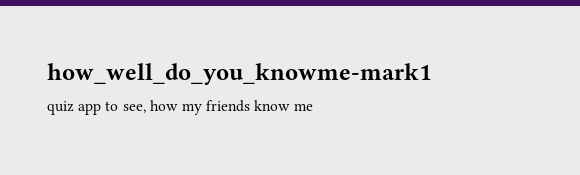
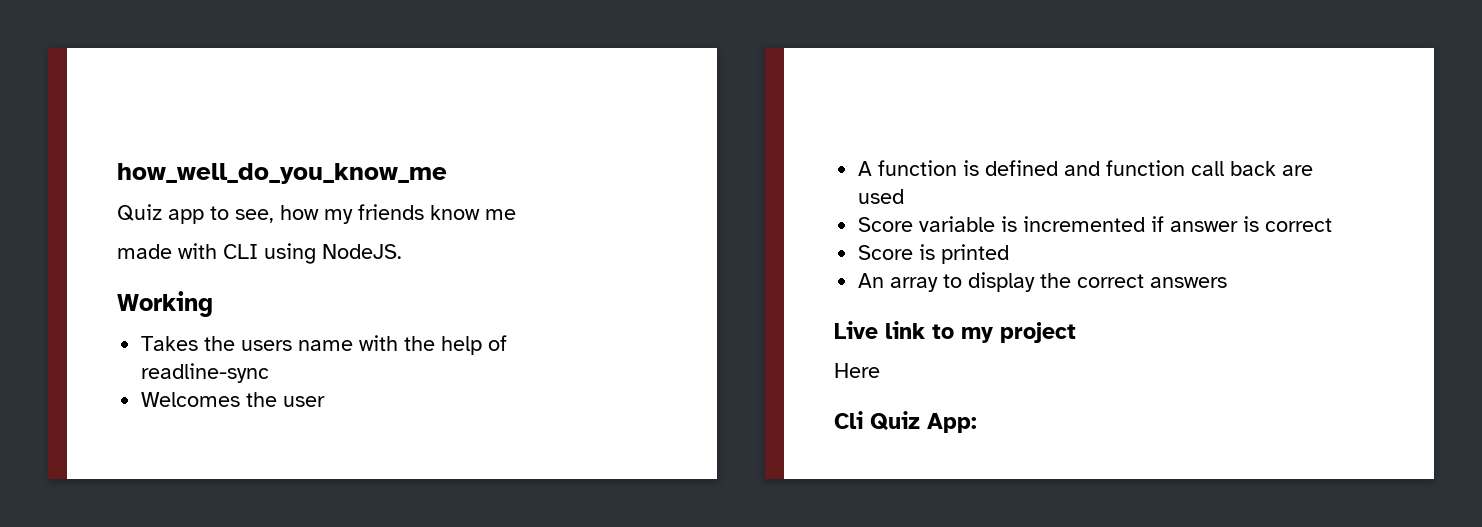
- how_well_do_you_knowme-mark1
- quiz app to see, how my friends know me
+ how_well_do_you_know_me
+ Quiz app to see, how my friends know me
+ made with CLI using NodeJS.
+ Working
+ Takes the users name with the help of readline-sync
+ Welcomes the user
+ A function is defined and function call back are used
+ Score variable is incremented if answer is correct
+ Score is printed
+ An array to display the correct answers
+ Live link to my project
+ Here
+ Cli Quiz App:

